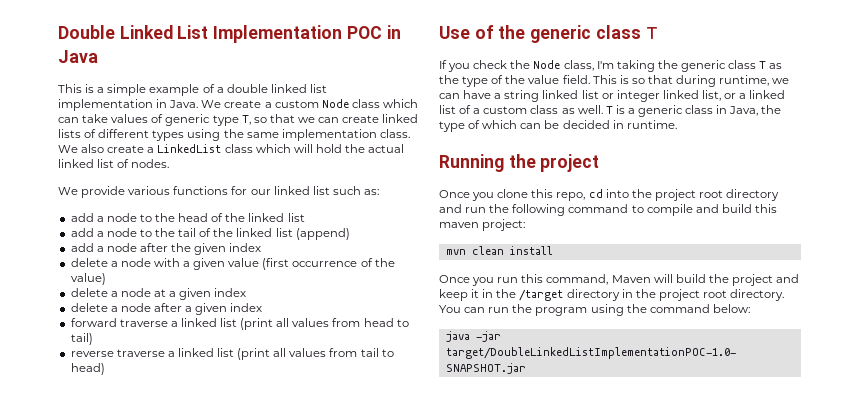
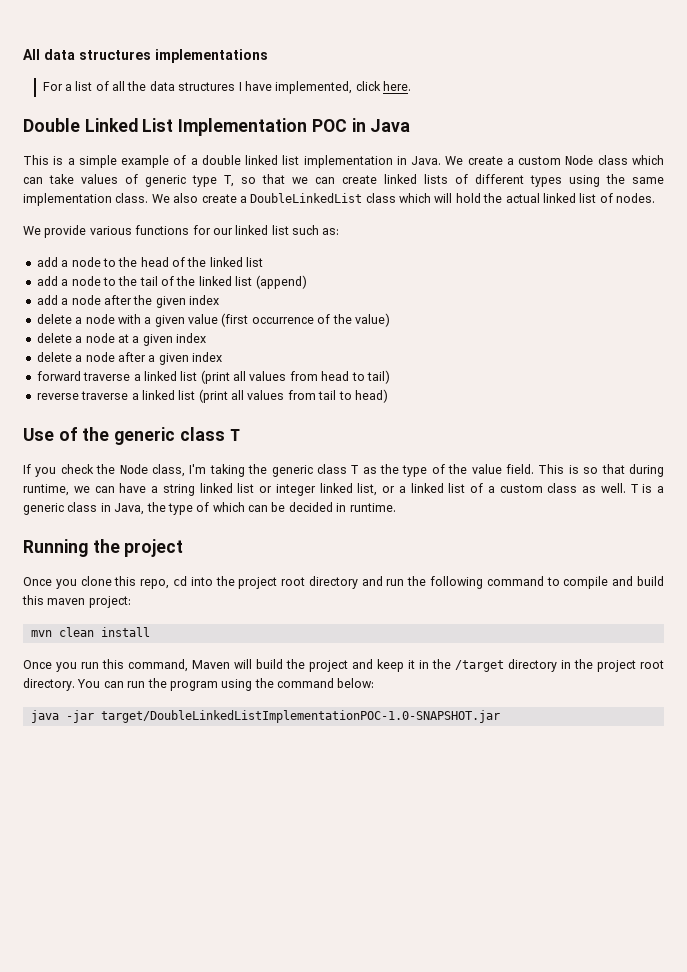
+ All data structures implementations
+ For a list of all the data structures I have implemented, click here.
- We also create a LinkedList class which will hold the actual linked list of nodes.
+ We also create a DoubleLinkedList class which will hold the actual linked list of nodes.

